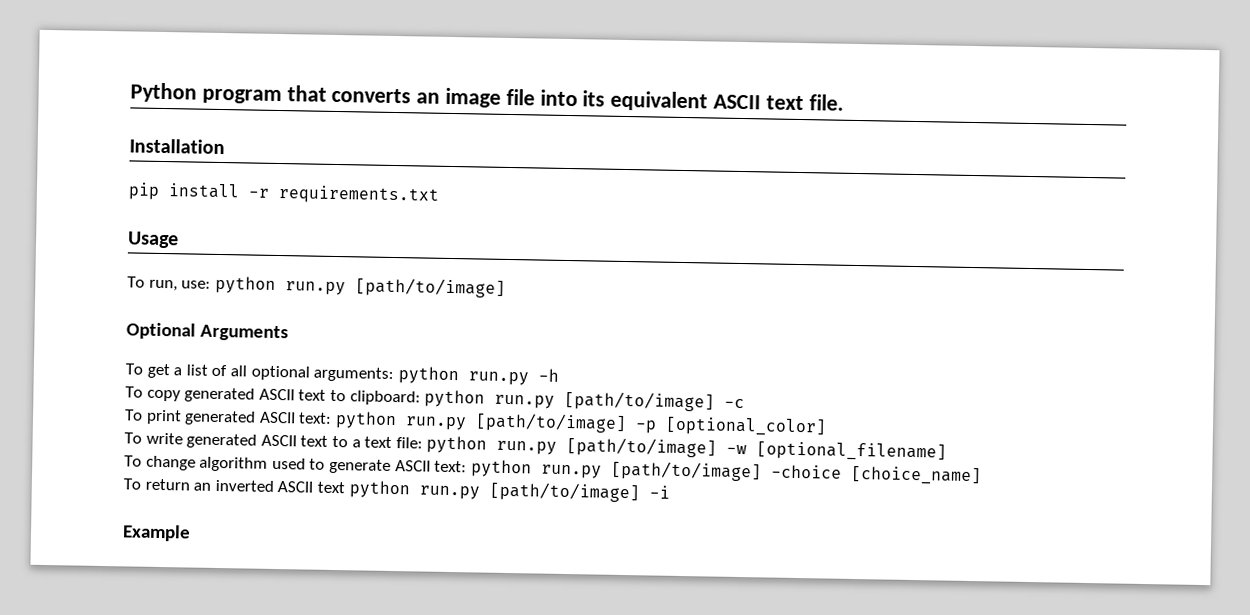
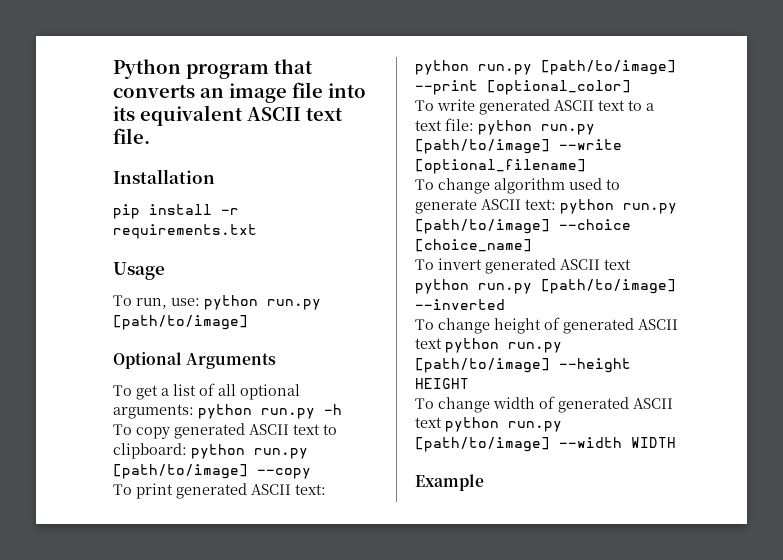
- To copy generated ASCII text to clipboard: python run.py [path/to/image] -c
+ To copy generated ASCII text to clipboard: python run.py [path/to/image] --copy
- To print generated ASCII text: python run.py [path/to/image] -p [optional_color]
+ To print generated ASCII text: python run.py [path/to/image] --print [optional_color]
- To write generated ASCII text to a text file: python run.py [path/to/image] -w [optional_filename]
+ To write generated ASCII text to a text file: python run.py [path/to/image] --write [optional_filename]
- To change algorithm used to generate ASCII text: python run.py [path/to/image] -choice [choice_name]
+ To change algorithm used to generate ASCII text: python run.py [path/to/image] --choice [choice_name]
- To return an inverted ASCII text python run.py [path/to/image] -i
+ To invert generated ASCII text python run.py [path/to/image] --inverted
+ To change height of generated ASCII text python run.py [path/to/image] --height HEIGHT
+ To change width of generated ASCII text python run.py [path/to/image] --width WIDTH

